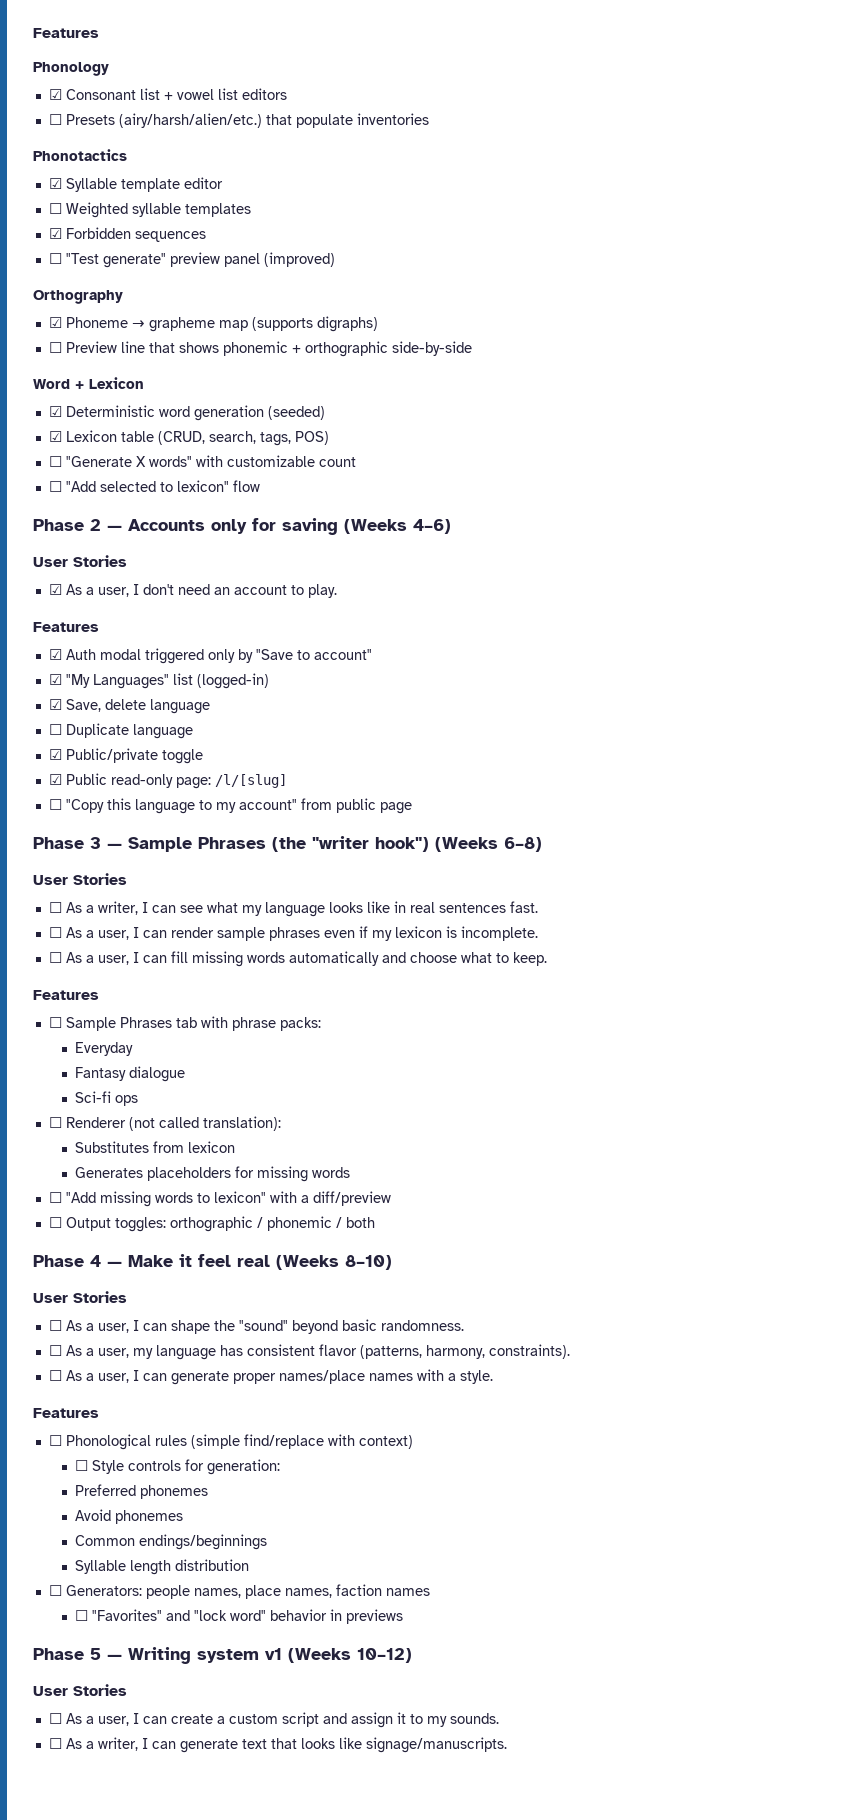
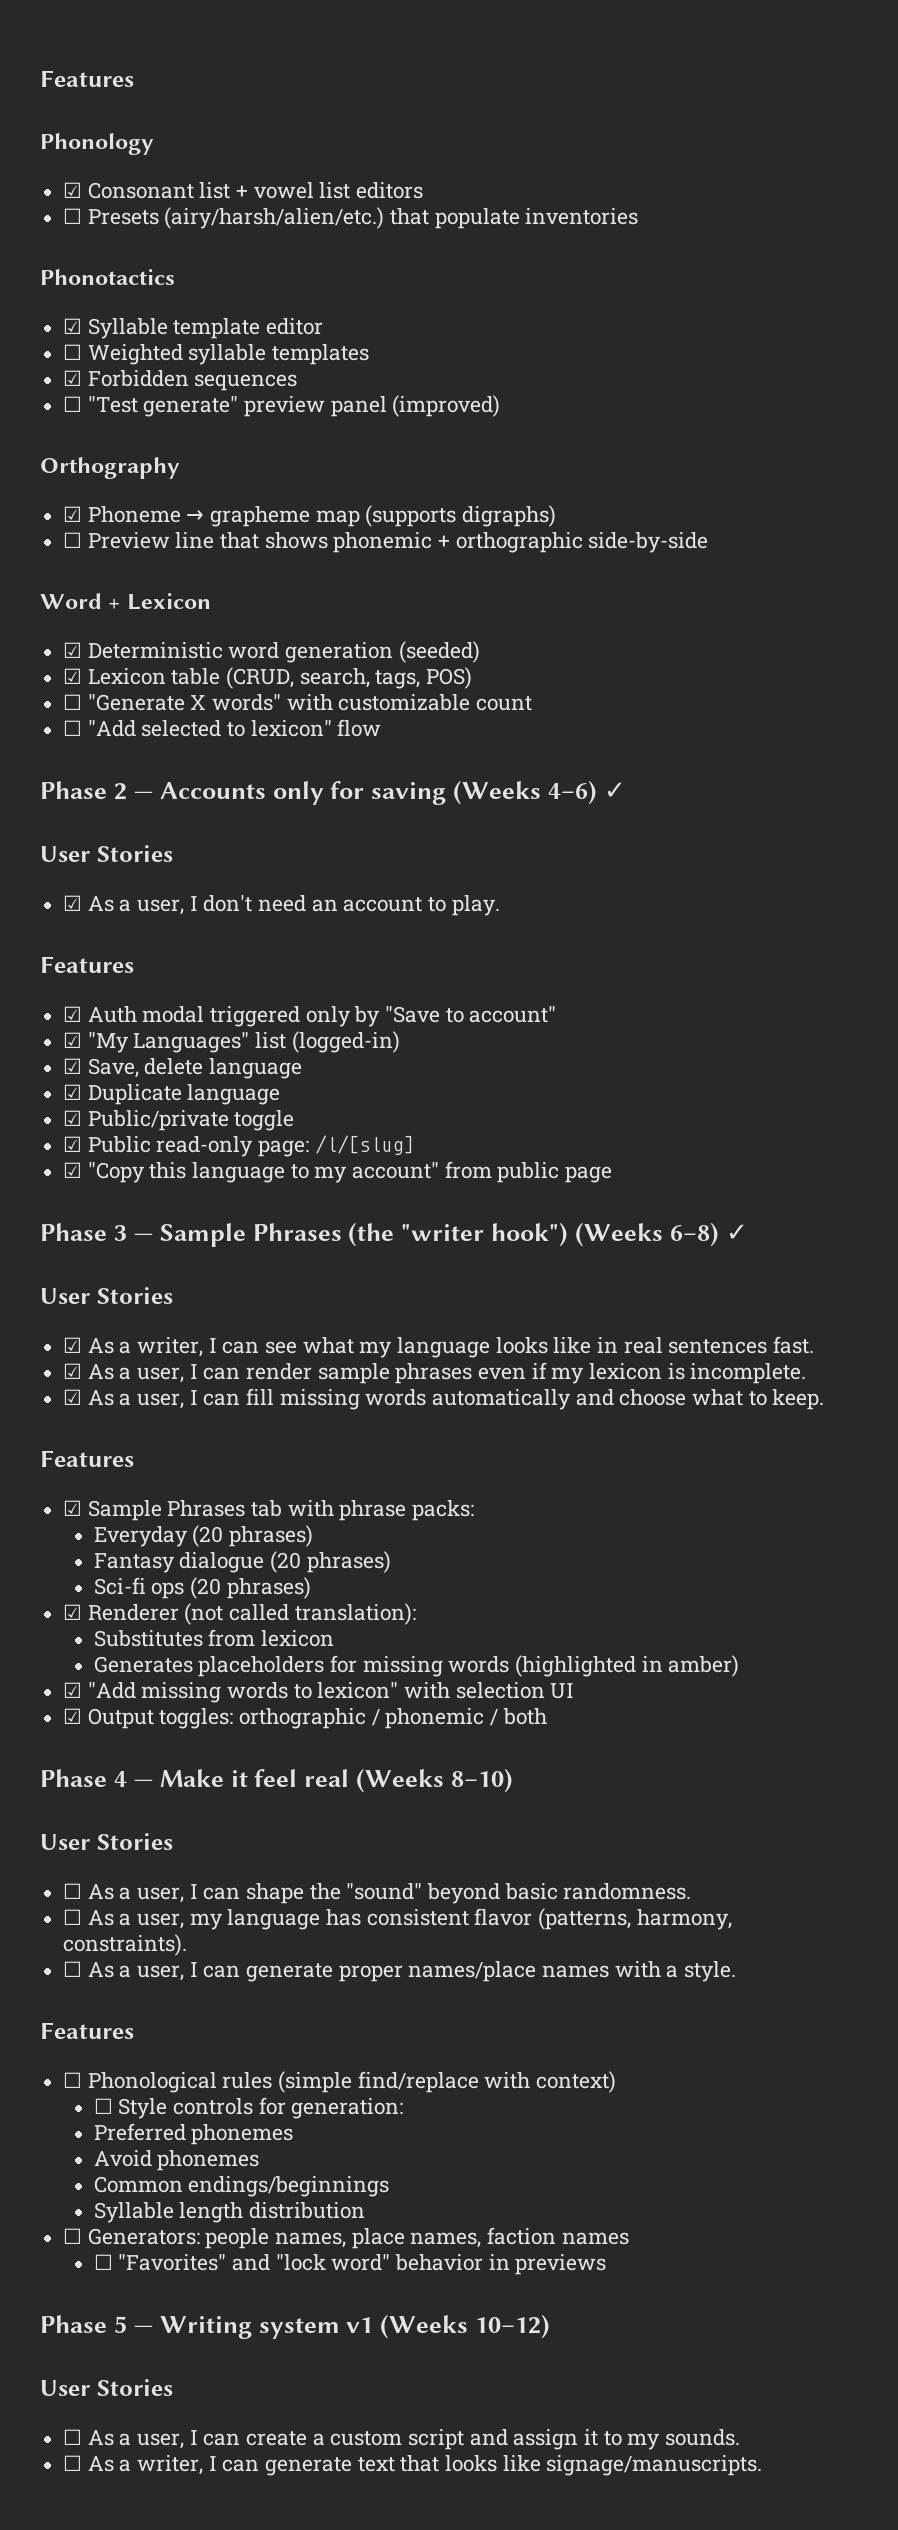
- Phase 2 — Accounts only for saving (Weeks 4–6)
+ Phase 2 — Accounts only for saving (Weeks 4–6) ✓
- ☐ Duplicate language
+ ☑ Duplicate language
- ☐ "Copy this language to my account" from public page
+ ☑ "Copy this language to my account" from public page
- Phase 3 — Sample Phrases (the "writer hook") (Weeks 6–8)
+ Phase 3 — Sample Phrases (the "writer hook") (Weeks 6–8) ✓
  User Stories
- ☐ As a writer, I can see what my language looks like in real sentences fast.
+ ☑ As a writer, I can see what my language looks like in real sentences fast.
- ☐ As a user, I can render sample phrases even if my lexicon is incomplete.
+ ☑ As a user, I can render sample phrases even if my lexicon is incomplete.
- ☐ As a user, I can fill missing words automatically and choose what to keep.
+ ☑ As a user, I can fill missing words automatically and choose what to keep.
- ☐ Sample Phrases tab with phrase packs:
+ ☑ Sample Phrases tab with phrase packs:
- Everyday
+ Everyday (20 phrases)
- Fantasy dialogue
+ Fantasy dialogue (20 phrases)
- Sci-fi ops
- ☐ Renderer (not called translation):
+ Sci-fi ops (20 phrases)
+ ☑ Renderer (not called translation):
- Generates placeholders for missing words
- ☐ "Add missing words to lexicon" with a diff/preview
- ☐ Output toggles: orthographic / phonemic / both
+ Generates placeholders for missing words (highlighted in amber)
+ ☑ "Add missing words to lexicon" with selection UI
+ ☑ Output toggles: orthographic / phonemic / both

